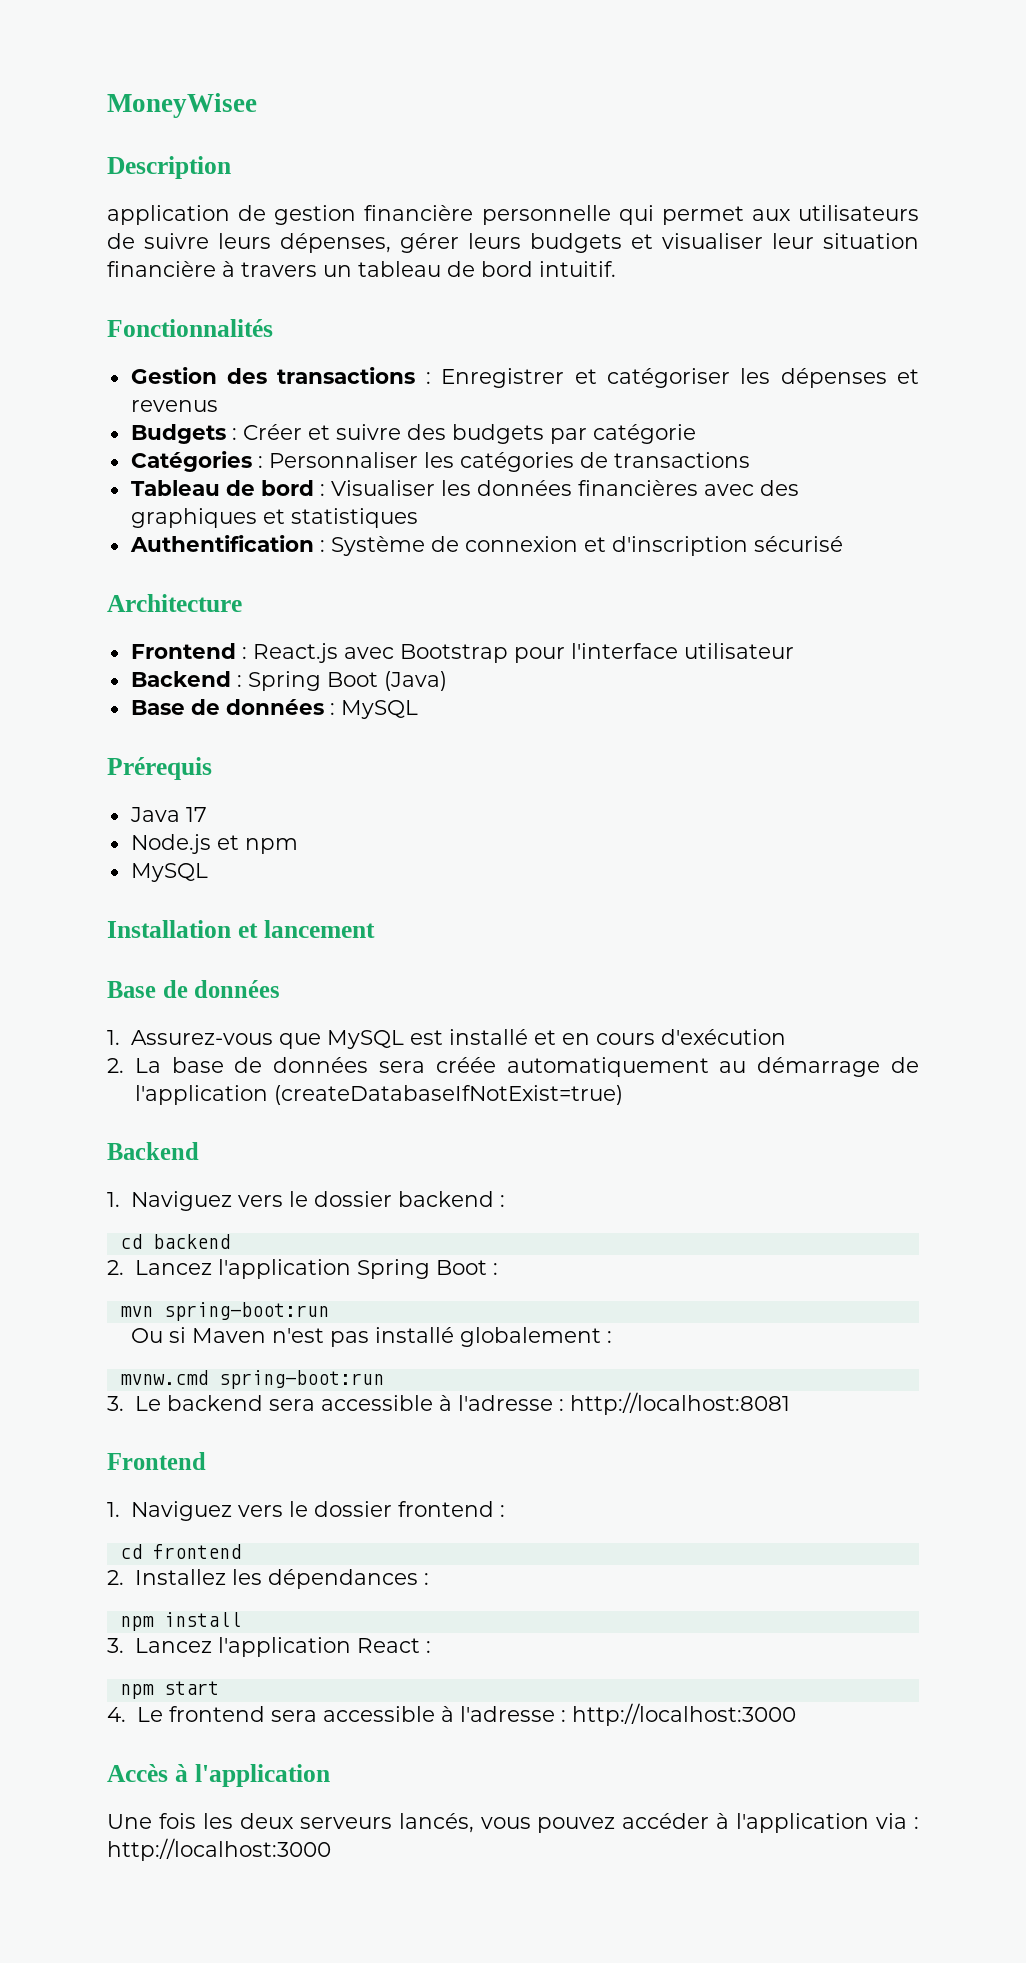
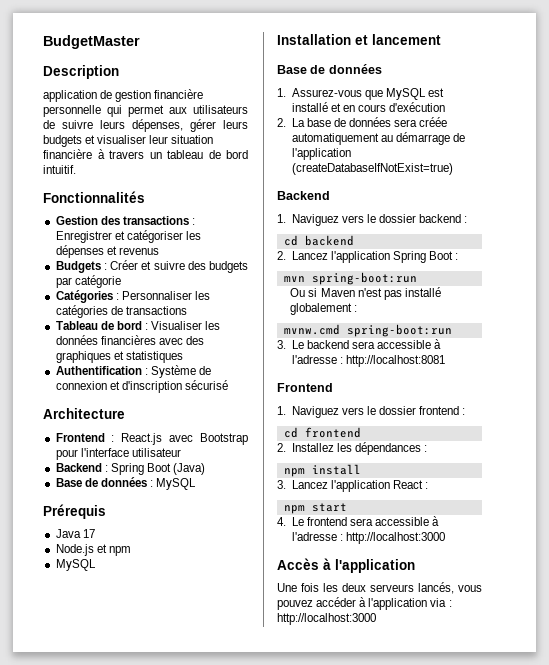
- MoneyWisee
+ BudgetMaster

